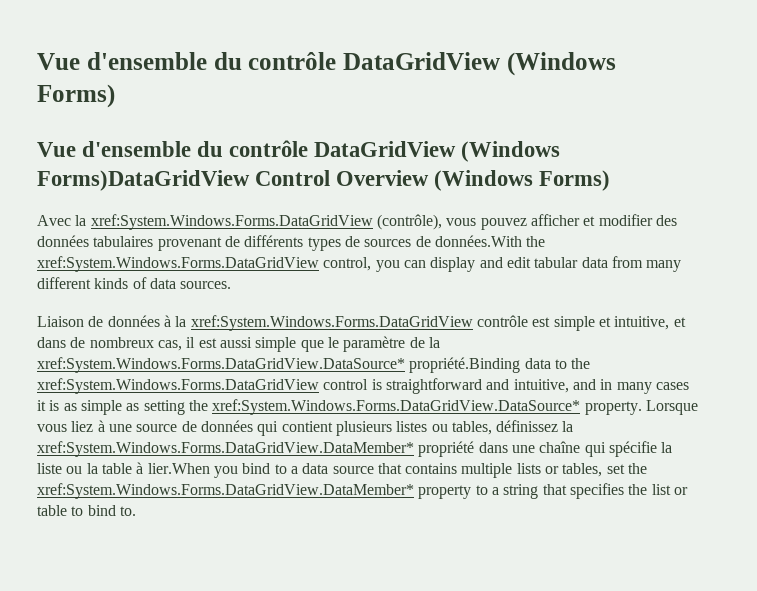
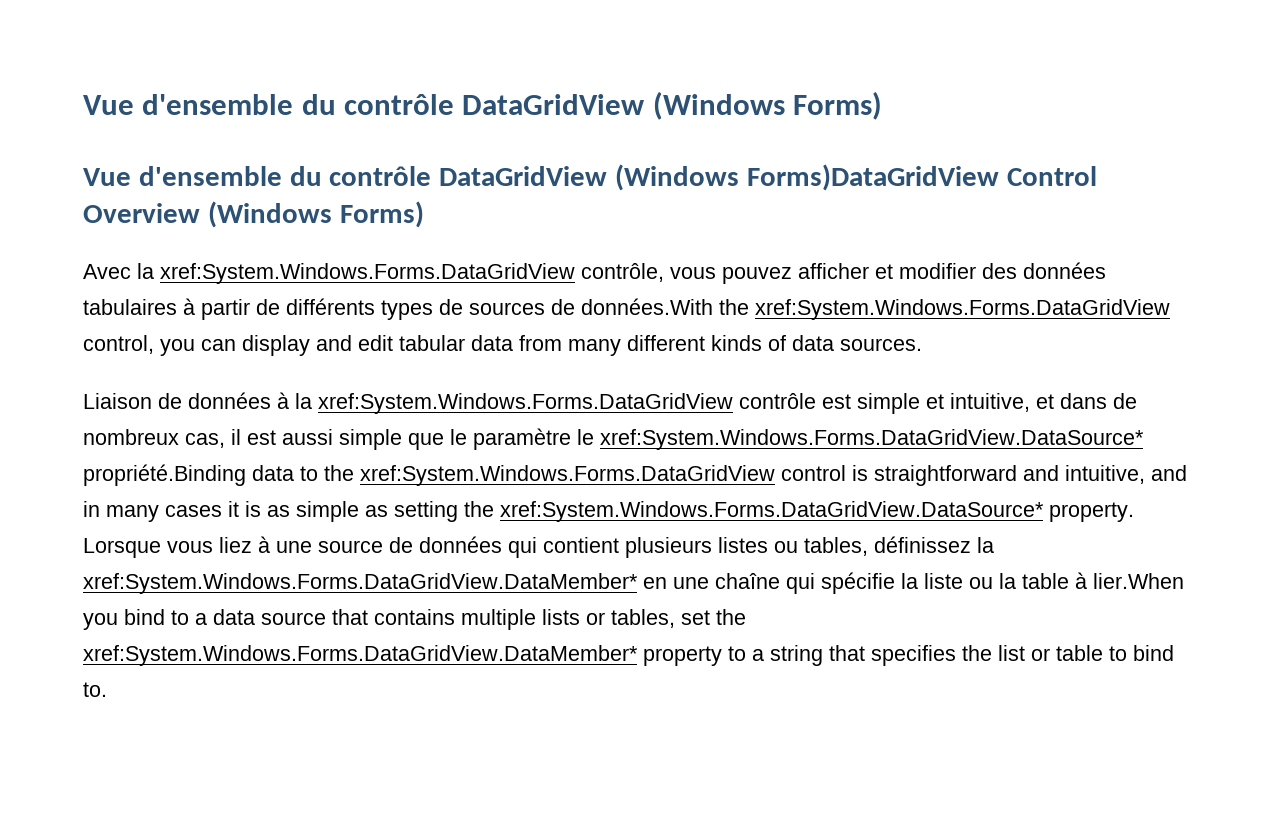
- Avec la xref:System.Windows.Forms.DataGridView (contrôle), vous pouvez afficher et modifier des données tabulaires provenant de différents types de sources de données.With the xref:System.Windows.Forms.DataGridView control, you can display and edit tabular data from many different kinds of data sources.
+ Avec la xref:System.Windows.Forms.DataGridView contrôle, vous pouvez afficher et modifier des données tabulaires à partir de différents types de sources de données.With the xref:System.Windows.Forms.DataGridView control, you can display and edit tabular data from many different kinds of data sources.
- Liaison de données à la xref:System.Windows.Forms.DataGridView contrôle est simple et intuitive, et dans de nombreux cas, il est aussi simple que le paramètre de la xref:System.Windows.Forms.DataGridView.DataSource* propriété.Binding data to the xref:System.Windows.Forms.DataGridView control is straightforward and intuitive, and in many cases it is as simple as setting the xref:System.Windows.Forms.DataGridView.DataSource* property.
+ Liaison de données à la xref:System.Windows.Forms.DataGridView contrôle est simple et intuitive, et dans de nombreux cas, il est aussi simple que le paramètre le xref:System.Windows.Forms.DataGridView.DataSource* propriété.Binding data to the xref:System.Windows.Forms.DataGridView control is straightforward and intuitive, and in many cases it is as simple as setting the xref:System.Windows.Forms.DataGridView.DataSource* property.
- Lorsque vous liez à une source de données qui contient plusieurs listes ou tables, définissez la xref:System.Windows.Forms.DataGridView.DataMember* propriété dans une chaîne qui spécifie la liste ou la table à lier.When you bind to a data source that contains multiple lists or tables, set the xref:System.Windows.Forms.DataGridView.DataMember* property to a string that specifies the list or table to bind to.
+ Lorsque vous liez à une source de données qui contient plusieurs listes ou tables, définissez la xref:System.Windows.Forms.DataGridView.DataMember* en une chaîne qui spécifie la liste ou la table à lier.When you bind to a data source that contains multiple lists or tables, set the xref:System.Windows.Forms.DataGridView.DataMember* property to a string that specifies the list or table to bind to.

